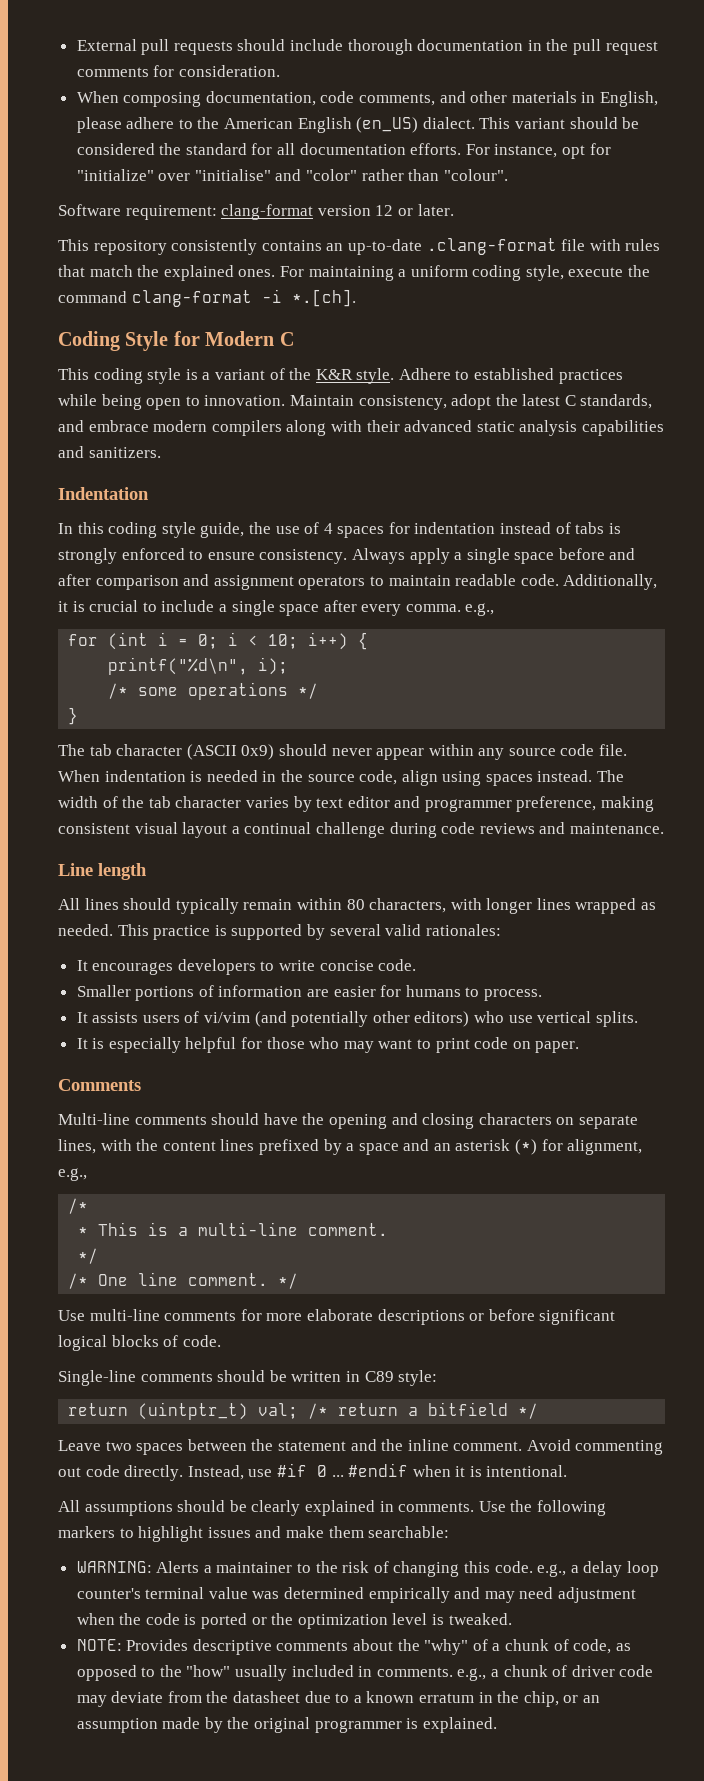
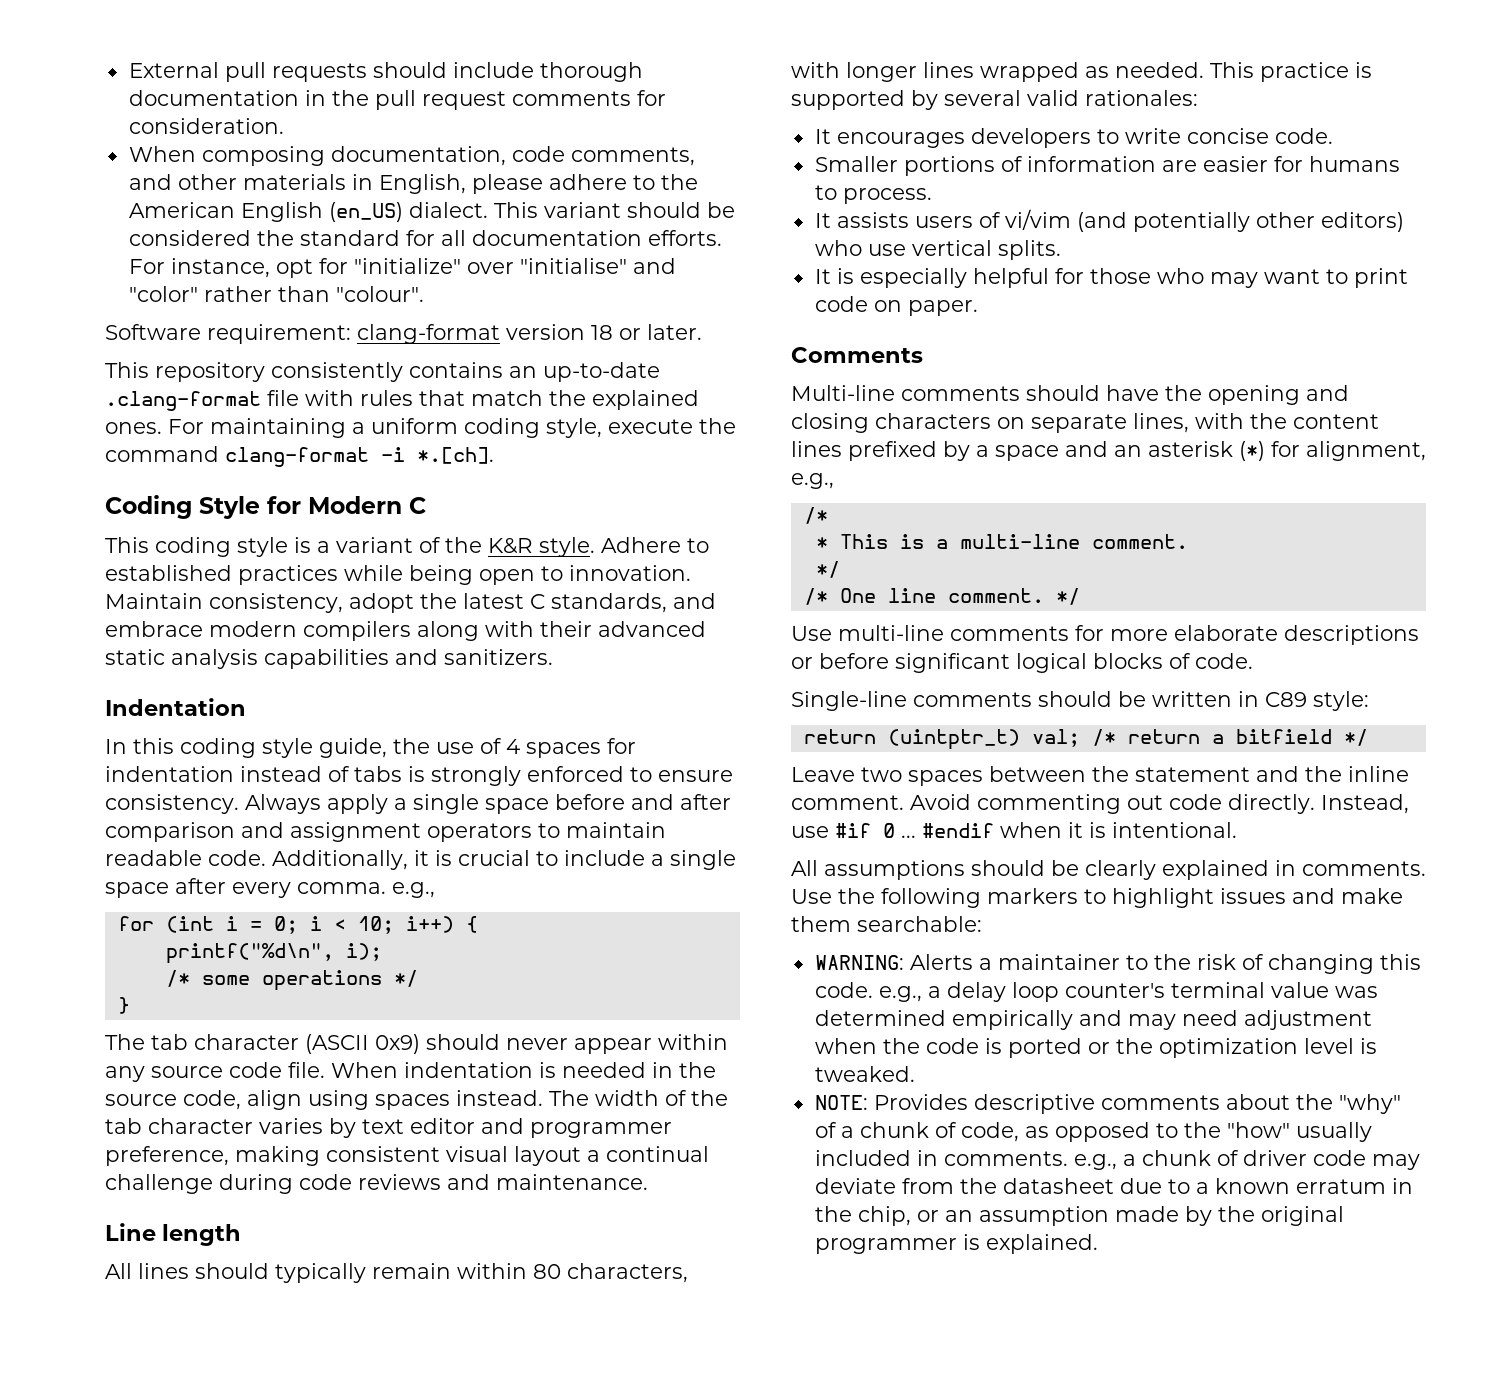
- Software requirement: clang-format version 12 or later.
+ Software requirement: clang-format version 18 or later.

